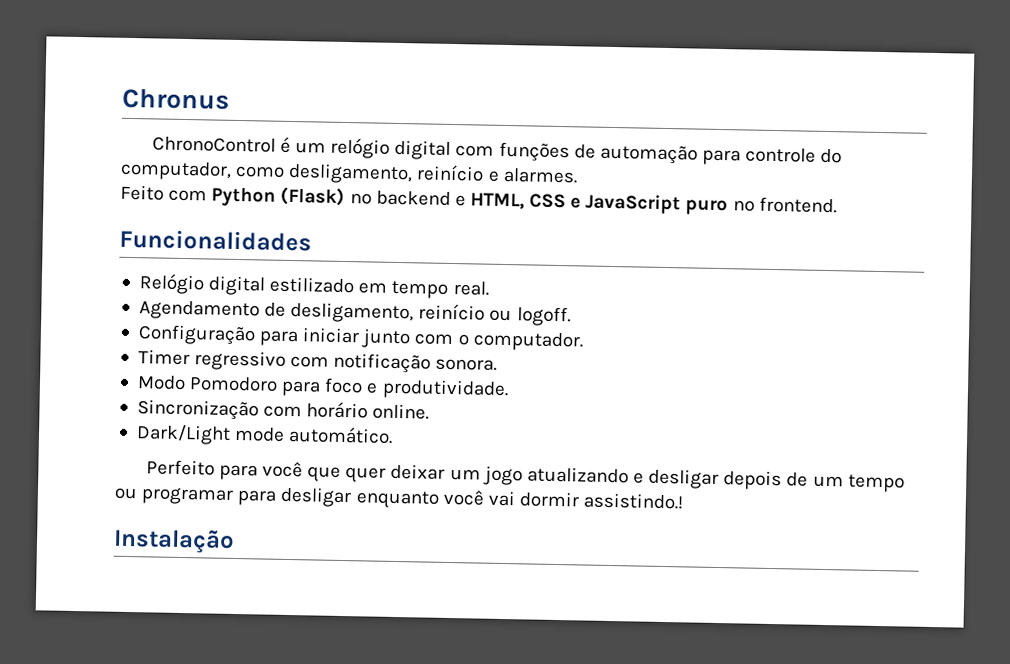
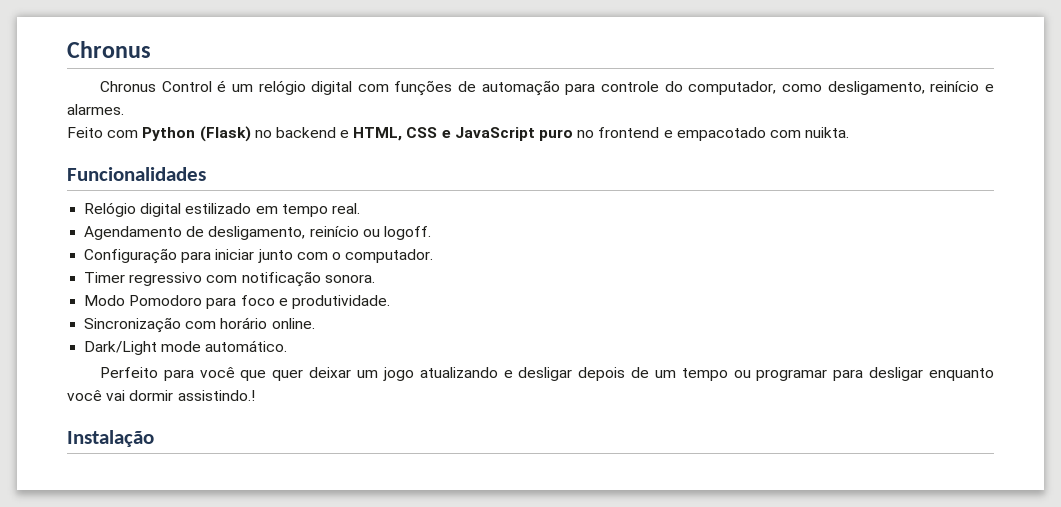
- ChronoControl é um relógio digital com funções de automação para controle do computador, como desligamento, reinício e alarmes.
+ Chronus Control é um relógio digital com funções de automação para controle do computador, como desligamento, reinício e alarmes.
- Feito com Python (Flask) no backend e HTML, CSS e JavaScript puro no frontend.
+ Feito com Python (Flask) no backend e HTML, CSS e JavaScript puro no frontend e empacotado com nuikta.

